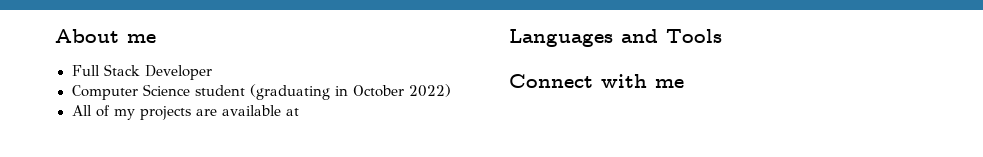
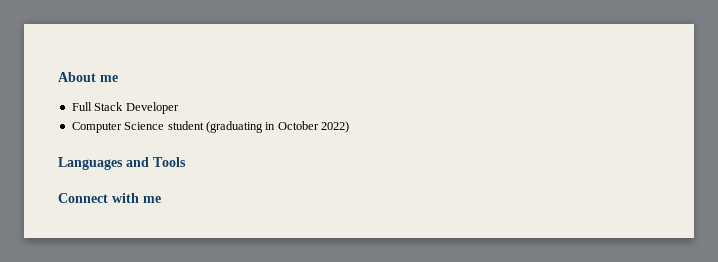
- All of my projects are available at

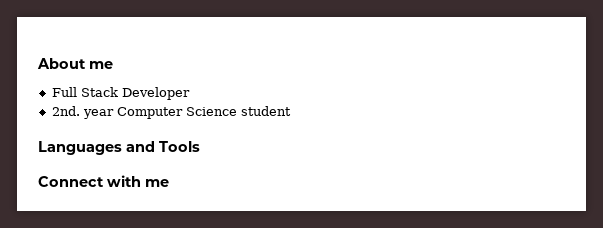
- Computer Science student (graduating in October 2022)
+ 2nd. year Computer Science student

